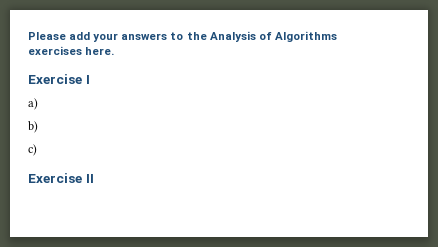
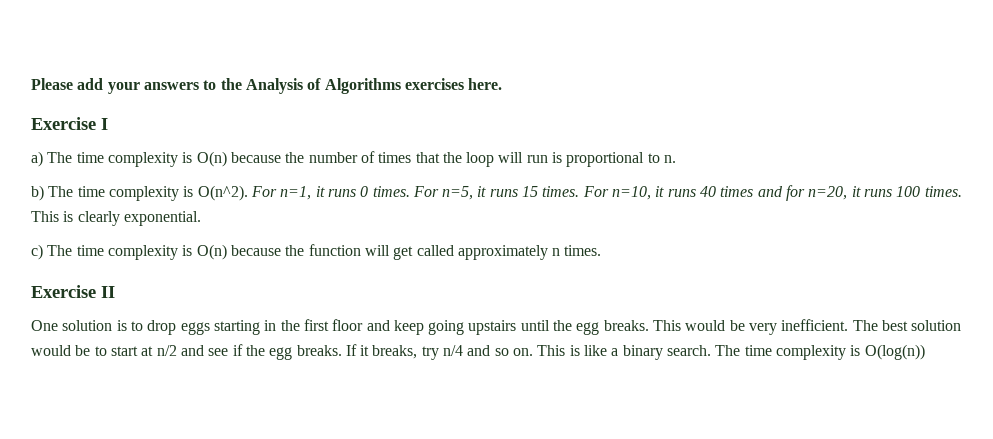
- a)
- b)
- c)
+ a) The time complexity is O(n) because the number of times that the loop will run is proportional to n.
+ b) The time complexity is O(n^2). For n=1, it runs 0 times. For n=5, it runs 15 times. For n=10, it runs 40 times and for n=20, it runs 100 times. This is clearly exponential.
+ c) The time complexity is O(n) because the function will get called approximately n times.
  Exercise II
+ One solution is to drop eggs starting in the first floor and keep going upstairs until the egg breaks. This would be very inefficient. The best solution would be to start at n/2 and see if the egg breaks. If it breaks, try n/4 and so on. This is like a binary search. The time complexity is O(log(n))

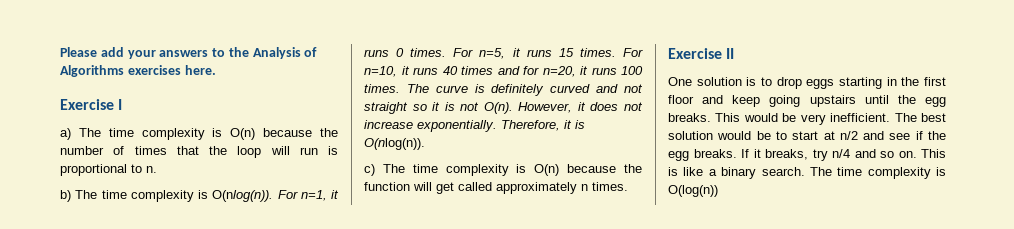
- b) The time complexity is O(n^2).
+ b) The time complexity is O(nlog(n)).
- This is clearly exponential.
+ The curve is definitely curved and not straight so it is not O(n). However, it does not increase exponentially. Therefore, it is O(nlog(n)).

